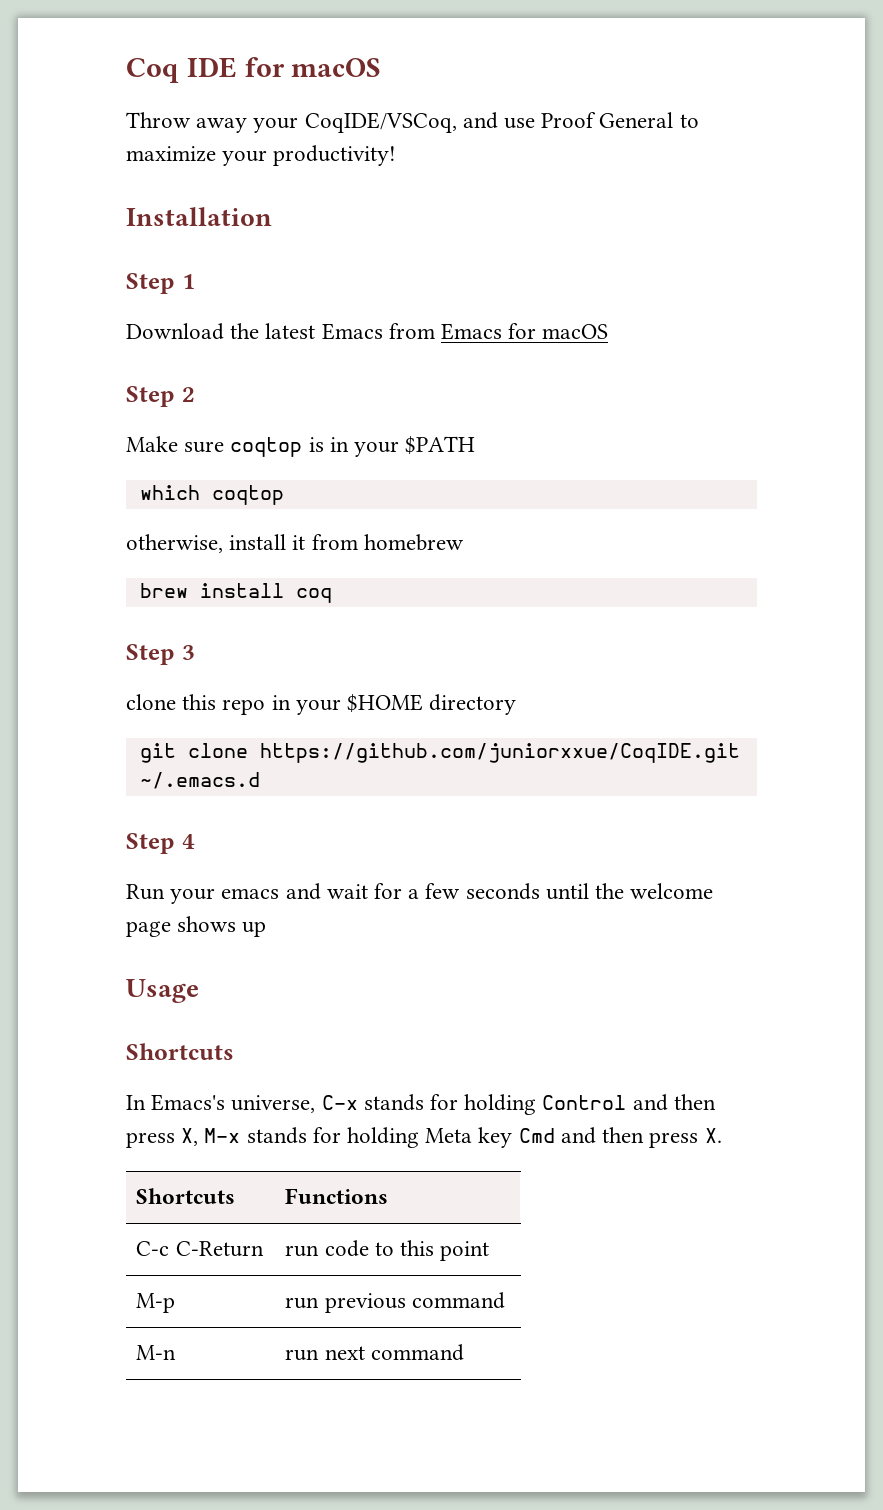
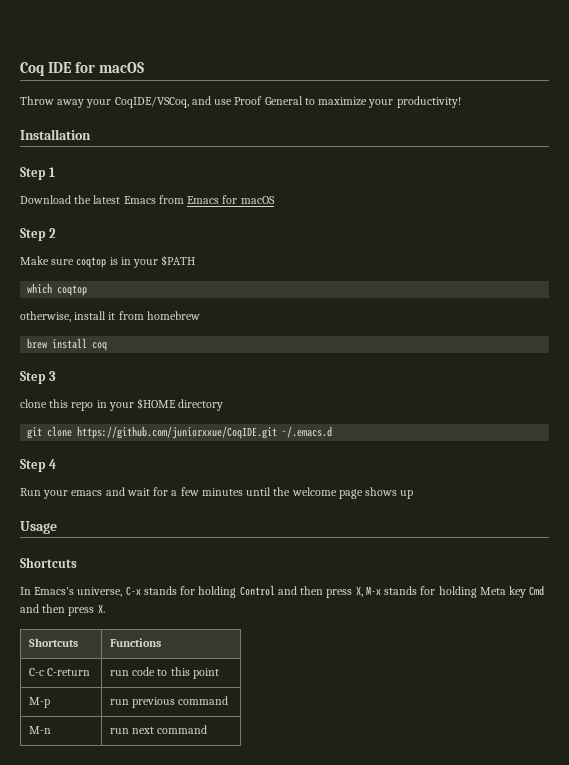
- Run your emacs and wait for a few seconds until the welcome page shows up
+ Run your emacs and wait for a few minutes until the welcome page shows up
- C-c C-Return | run code to this point
+ C-c C-return | run code to this point

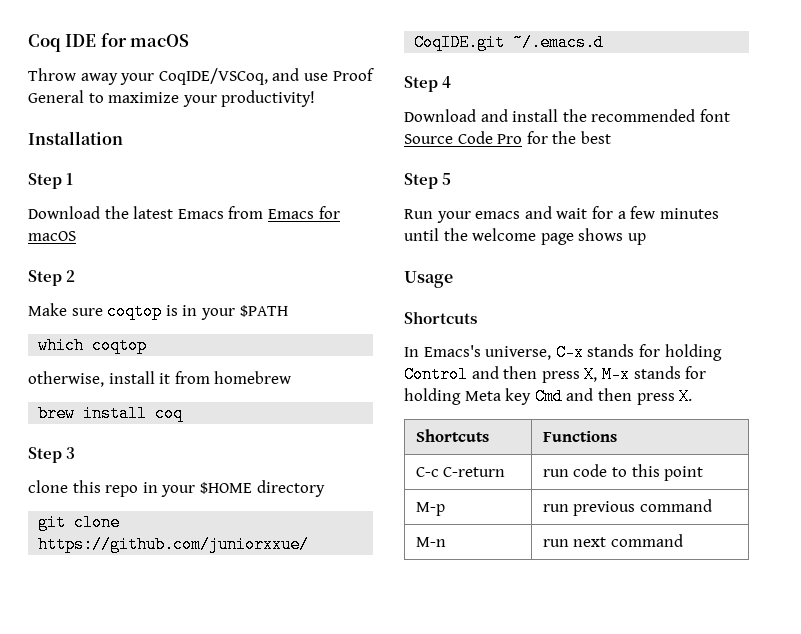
+ Download and install the recommended font Source Code Pro for the best
+ Step 5

